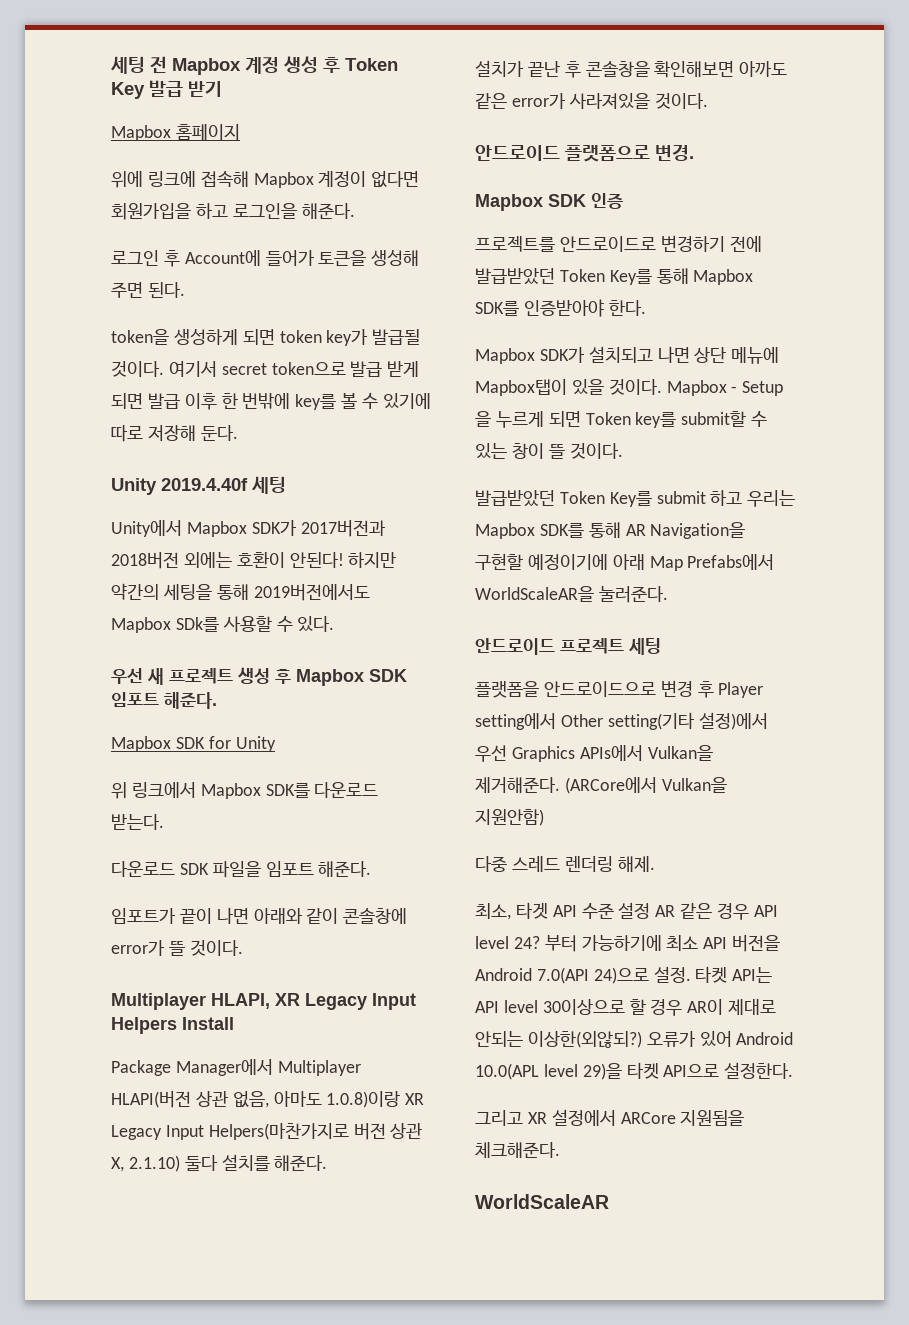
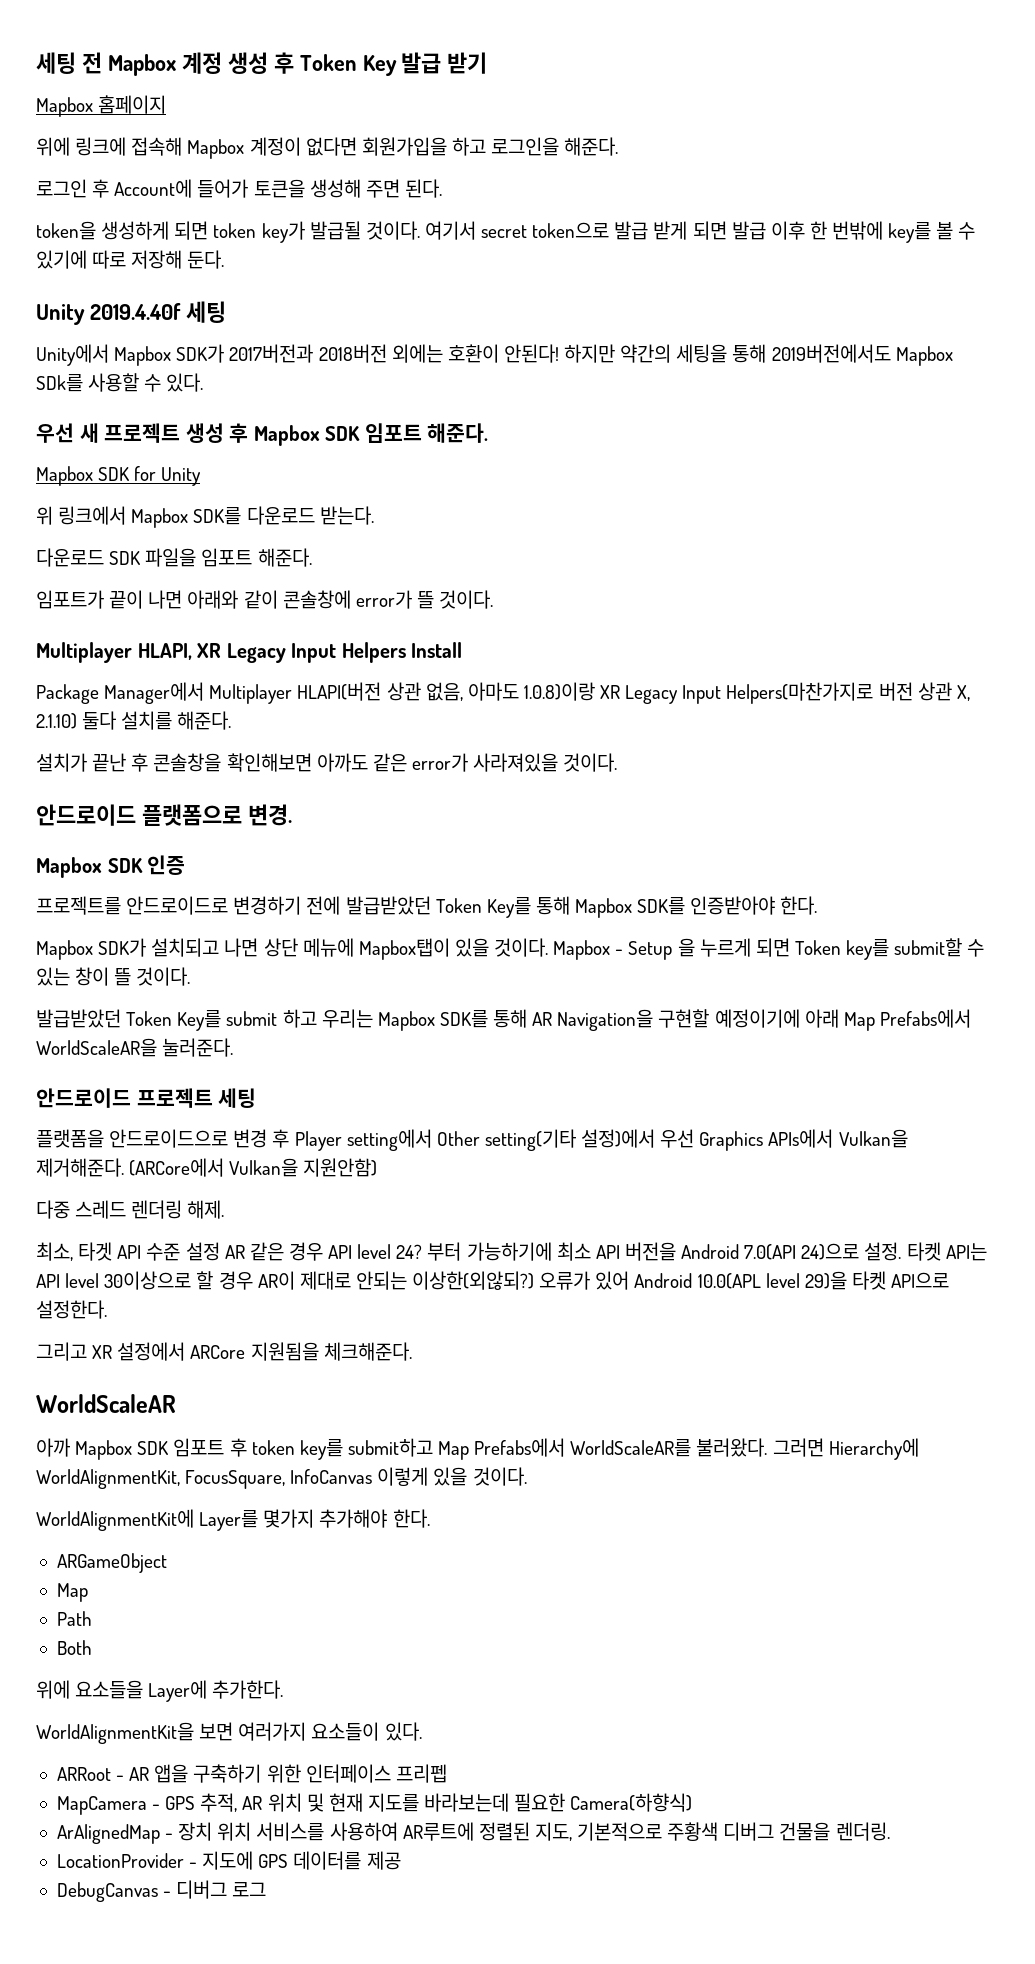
+ 아까 Mapbox SDK 임포트 후 token key를 submit하고 Map Prefabs에서 WorldScaleAR를 불러왔다. 그러면 Hierarchy에 WorldAlignmentKit, FocusSquare, InfoCanvas 이렇게 있을 것이다.
+ WorldAlignmentKit에 Layer를 몇가지 추가해야 한다.
+ ARGameObject
+ Map
+ Path
+ Both
+ 위에 요소들을 Layer에 추가한다.
+ WorldAlignmentKit을 보면 여러가지 요소들이 있다.
+ ARRoot - AR 앱을 구축하기 위한 인터페이스 프리펩
+ MapCamera - GPS 추적, AR 위치 및 현재 지도를 바라보는데 필요한 Camera(하향식)
+ ArAlignedMap - 장치 위치 서비스를 사용하여 AR루트에 정렬된 지도, 기본적으로 주황색 디버그 건물을 렌더링.
+ LocationProvider - 지도에 GPS 데이터를 제공
+ DebugCanvas - 디버그 로그

